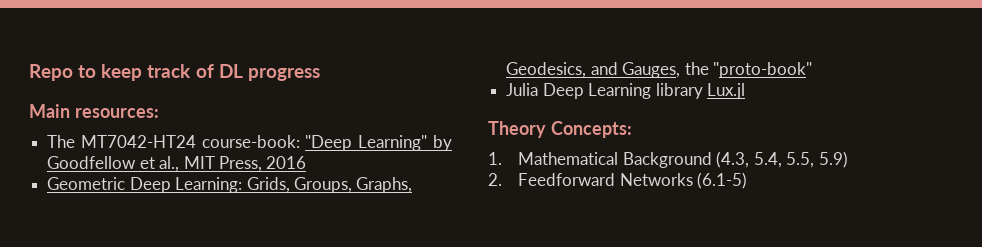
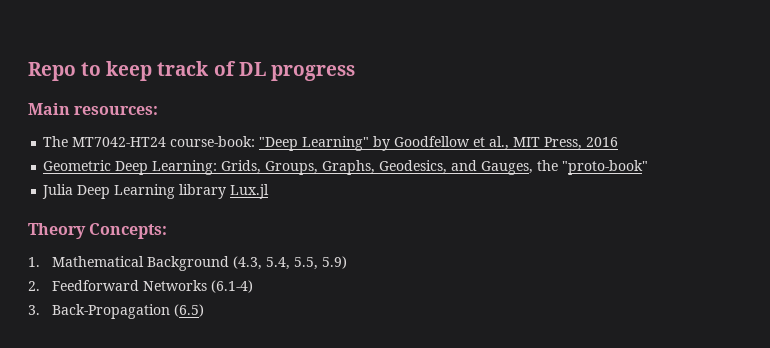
- 2. Feedforward Networks (6.1-5)
+ 2. Feedforward Networks (6.1-4)
+ 3. Back-Propagation (6.5)

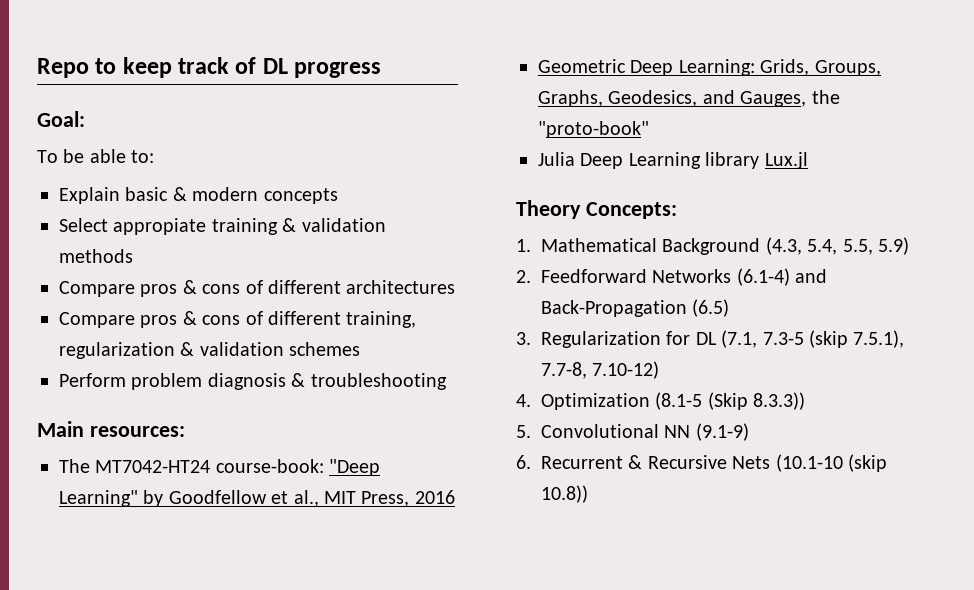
+ Goal:
+ To be able to:
+ Explain basic & modern concepts
+ Select appropiate training & validation methods
+ Compare pros & cons of different architectures
+ Compare pros & cons of different training, regularization & validation schemes
+ Perform problem diagnosis & troubleshooting
- 2. Feedforward Networks (6.1-4)
- 3. Back-Propagation (6.5)
+ 2. Feedforward Networks (6.1-4) and Back-Propagation (6.5)
+ 3. Regularization for DL (7.1, 7.3-5 (skip 7.5.1), 7.7-8, 7.10-12)
+ 4. Optimization (8.1-5 (Skip 8.3.3))
+ 5. Convolutional NN (9.1-9)
+ 6. Recurrent & Recursive Nets (10.1-10 (skip 10.8))

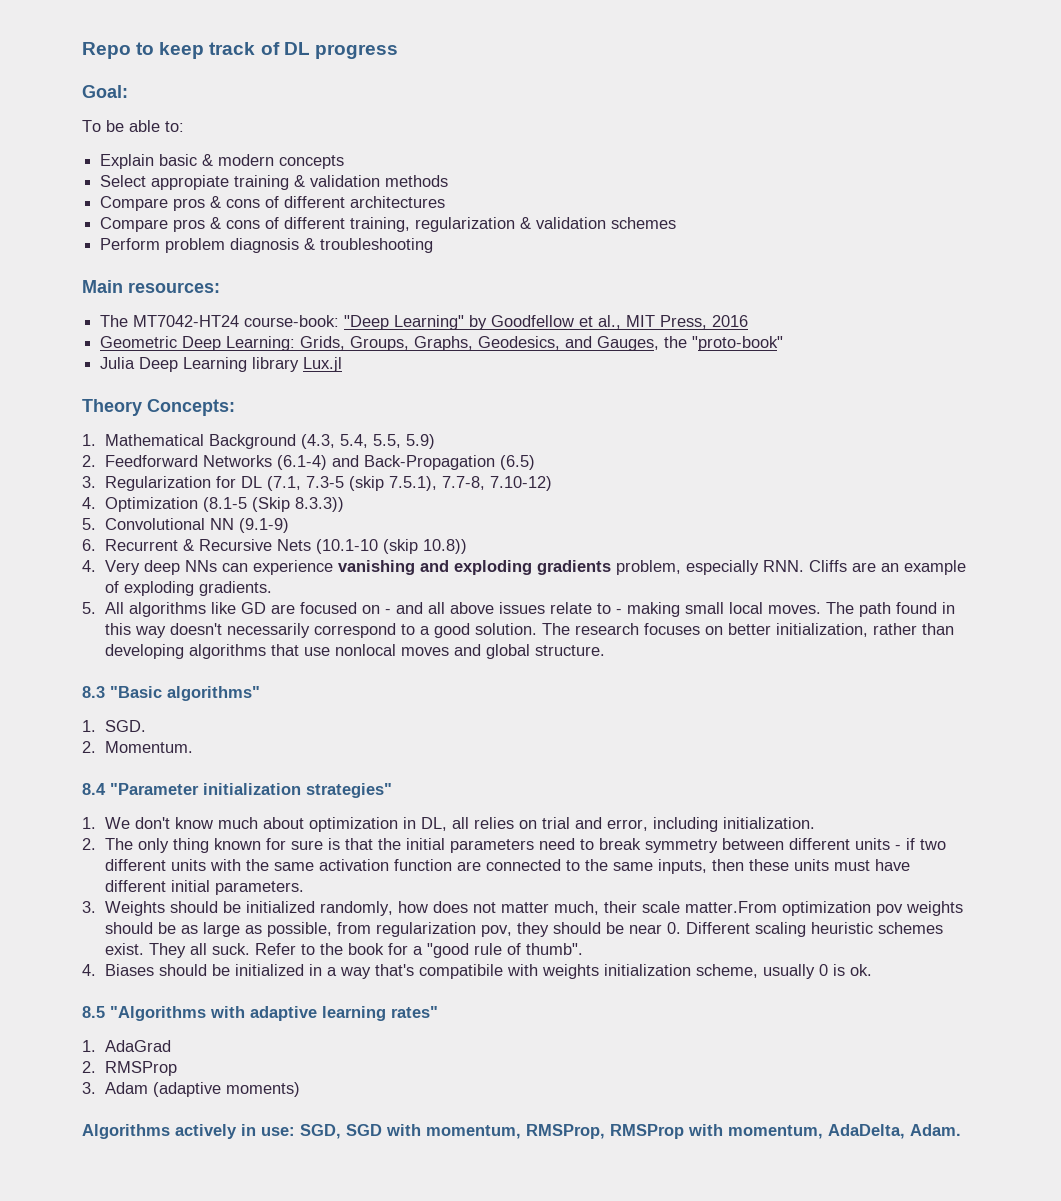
+ 4. Very deep NNs can experience vanishing and exploding gradients problem, especially RNN. Cliffs are an example of exploding gradients.
+ 5. All algorithms like GD are focused on - and all above issues relate to - making small local moves. The path found in this way doesn't necessarily correspond to a good solution. The research focuses on better initialization, rather than developing algorithms that use nonlocal moves and global structure.
+ 8.3 "Basic algorithms"
+ 1. SGD.
+ 2. Momentum.
+ 8.4 "Parameter initialization strategies"
+ 1. We don't know much about optimization in DL, all relies on trial and error, including initialization.
+ 2. The only thing known for sure is that the initial parameters need to break symmetry between different units - if two different units with the same activation function are connected to the same inputs, then these units must have different initial parameters.
+ 3. Weights should be initialized randomly, how does not matter much, their scale matter.From optimization pov weights should be as large as possible, from regularization pov, they should be near 0. Different scaling heuristic schemes exist. They all suck. Refer to the book for a "good rule of thumb".
+ 4. Biases should be initialized in a way that's compatibile with weights initialization scheme, usually 0 is ok.
+ 8.5 "Algorithms with adaptive learning rates"
+ 1. AdaGrad
+ 2. RMSProp
+ 3. Adam (adaptive moments)
+ Algorithms actively in use: SGD, SGD with momentum, RMSProp, RMSProp with momentum, AdaDelta, Adam.

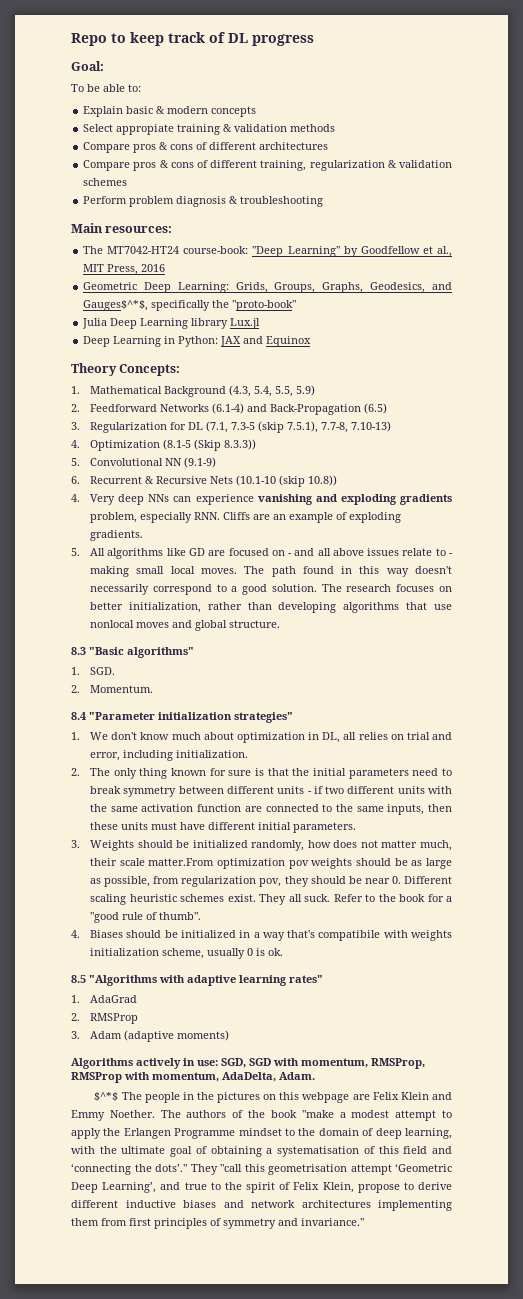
- Geometric Deep Learning: Grids, Groups, Graphs, Geodesics, and Gauges, the "proto-book"
+ Geometric Deep Learning: Grids, Groups, Graphs, Geodesics, and Gauges$^*$, specifically the "proto-book"
+ Deep Learning in Python: JAX and Equinox
- 3. Regularization for DL (7.1, 7.3-5 (skip 7.5.1), 7.7-8, 7.10-12)
+ 3. Regularization for DL (7.1, 7.3-5 (skip 7.5.1), 7.7-8, 7.10-13)
+ $^*$ The people in the pictures on this webpage are Felix Klein and Emmy Noether. The authors of the book "make a modest attempt to apply the Erlangen Programme mindset to the domain of deep learning, with the ultimate goal of obtaining a systematisation of this field and ‘connecting the dots’." They "call this geometrisation attempt ‘Geometric Deep Learning’, and true to the spirit of Felix Klein, propose to derive different inductive biases and network architectures implementing them from first principles of symmetry and invariance."

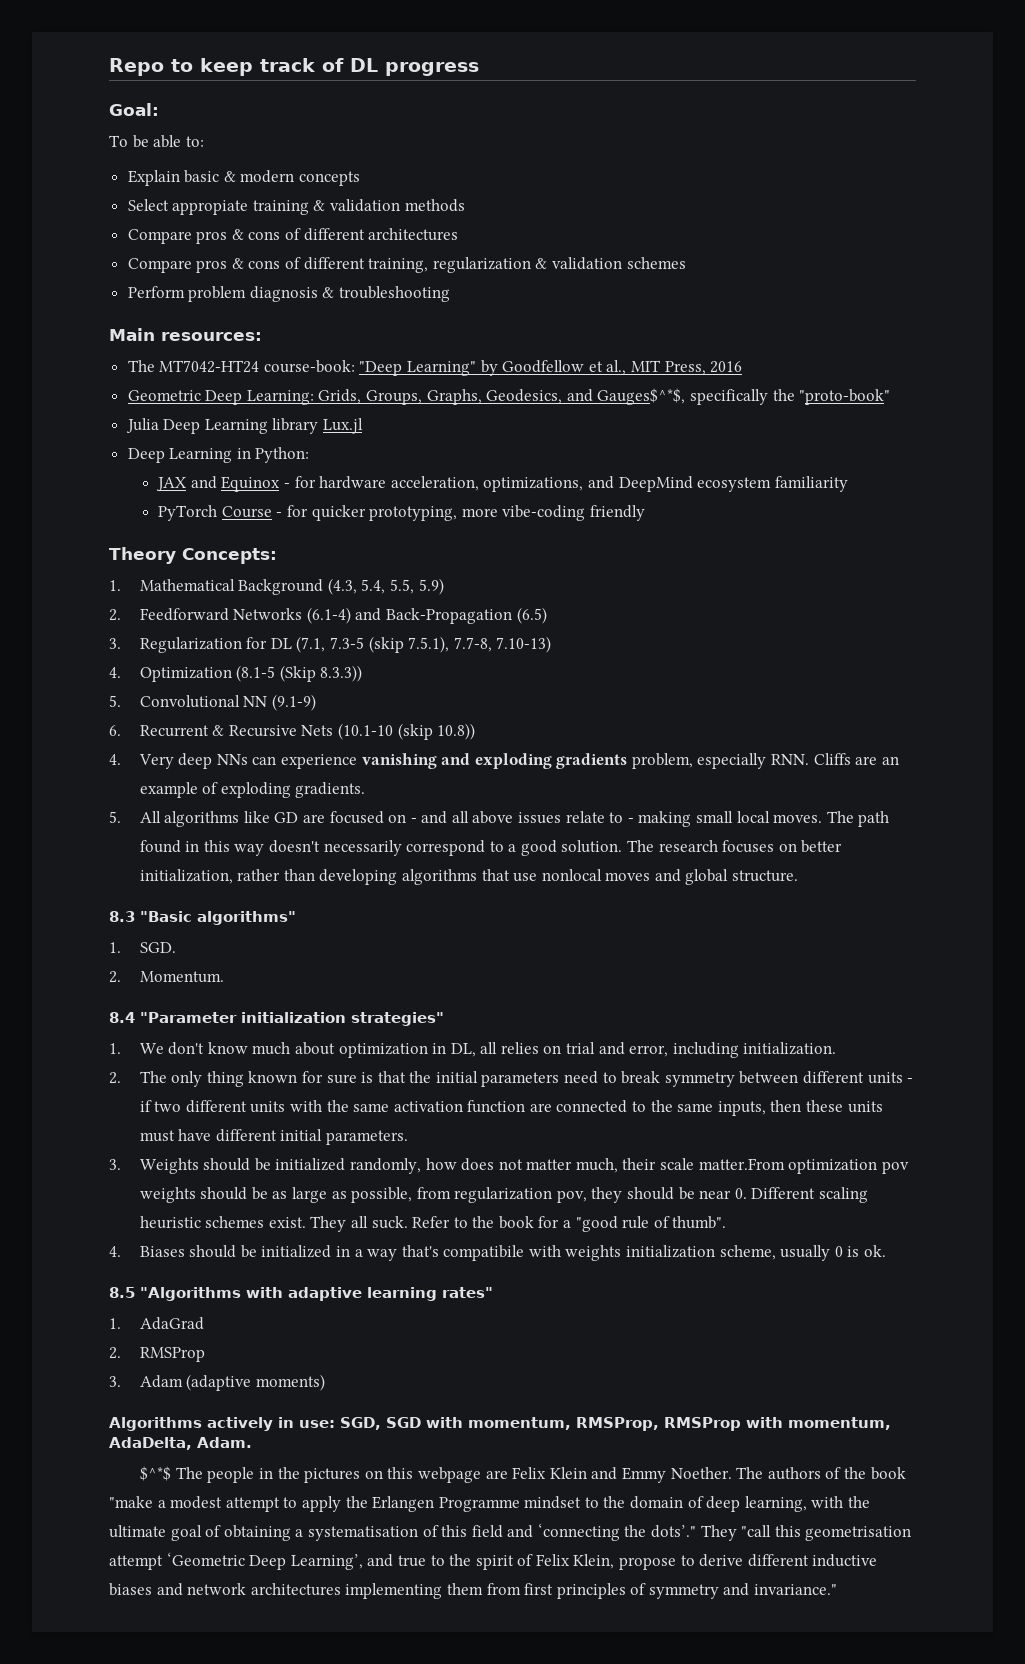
- Deep Learning in Python: JAX and Equinox
+ Deep Learning in Python:
+ JAX and Equinox - for hardware acceleration, optimizations, and DeepMind ecosystem familiarity
+ PyTorch Course - for quicker prototyping, more vibe-coding friendly

